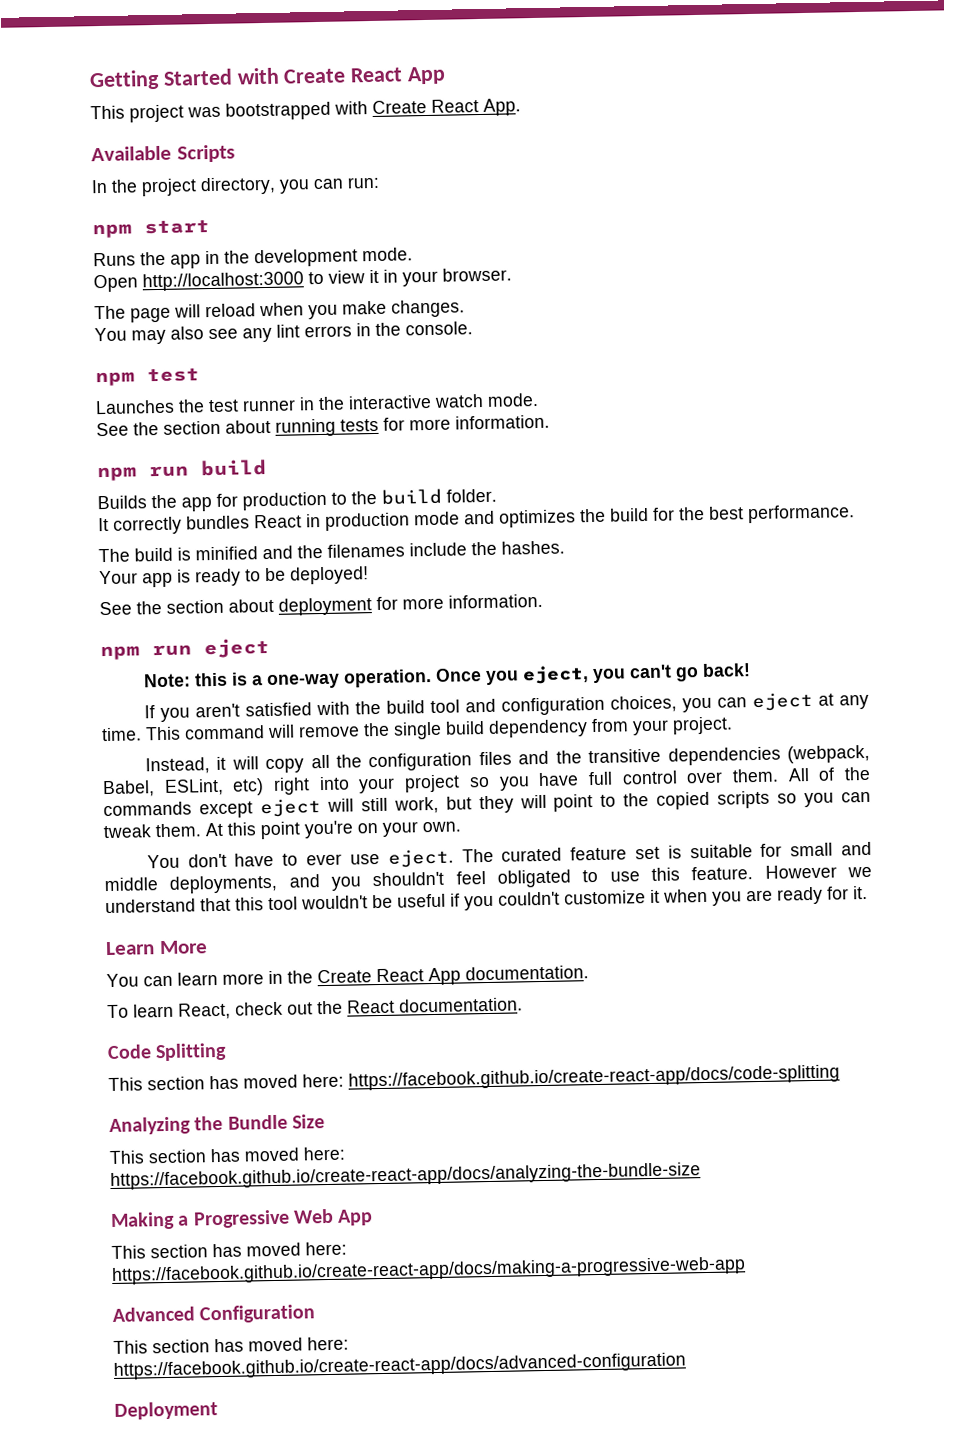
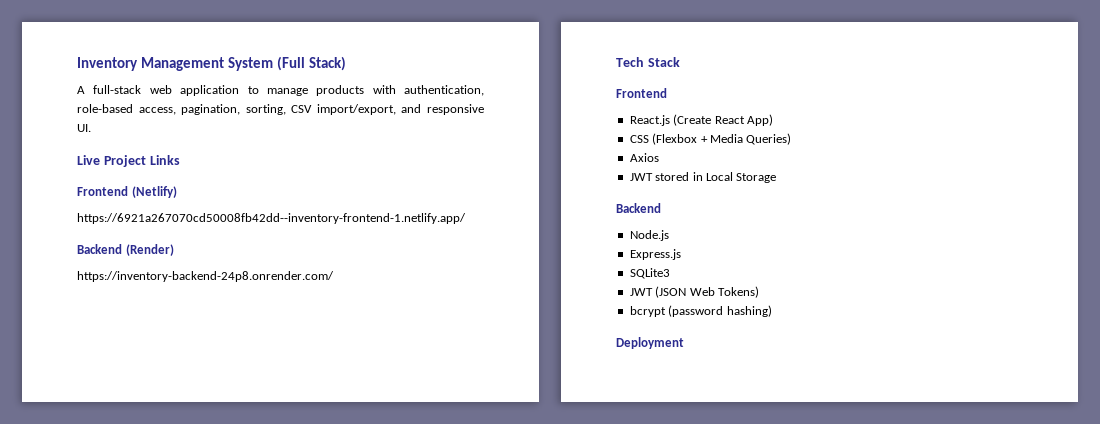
- Getting Started with Create React App
- This project was bootstrapped with Create React App.
- Available Scripts
- In the project directory, you can run:
- npm start
- Runs the app in the development mode.
- Open http://localhost:3000 to view it in your browser.
- The page will reload when you make changes.
- You may also see any lint errors in the console.
- npm test
- Launches the test runner in the interactive watch mode.
- See the section about running tests for more information.
- npm run build
- Builds the app for production to the build folder.
- It correctly bundles React in production mode and optimizes the build for the best performance.
- The build is minified and the filenames include the hashes.
- Your app is ready to be deployed!
- See the section about deployment for more information.
- npm run eject
- Note: this is a one-way operation. Once you eject, you can't go back!
- If you aren't satisfied with the build tool and configuration choices, you can eject at any time. This command will remove the single build dependency from your project.
- Instead, it will copy all the configuration files and the transitive dependencies (webpack, Babel, ESLint, etc) right into your project so you have full control over them. All of the commands except eject will still work, but they will point to the copied scripts so you can tweak them. At this point you're on your own.
- You don't have to ever use eject. The curated feature set is suitable for small and middle deployments, and you shouldn't feel obligated to use this feature. However we understand that this tool wouldn't be useful if you couldn't customize it when you are ready for it.
- Learn More
- You can learn more in the Create React App documentation.
- To learn React, check out the React documentation.
- Code Splitting
- This section has moved here: https://facebook.github.io/create-react-app/docs/code-splitting
- Analyzing the Bundle Size
- This section has moved here: https://facebook.github.io/create-react-app/docs/analyzing-the-bundle-size
- Making a Progressive Web App
- This section has moved here: https://facebook.github.io/create-react-app/docs/making-a-progressive-web-app
- Advanced Configuration
- This section has moved here: https://facebook.github.io/create-react-app/docs/advanced-configuration
+ Inventory Management System (Full Stack)
+ A full-stack web application to manage products with authentication, role-based access, pagination, sorting, CSV import/export, and responsive UI.
+ Live Project Links
+ Frontend (Netlify)
+ https://6921a267070cd50008fb42dd--inventory-frontend-1.netlify.app/
+ Backend (Render)
+ https://inventory-backend-24p8.onrender.com/
+ Tech Stack
+ Frontend
+ React.js (Create React App)
+ CSS (Flexbox + Media Queries)
+ Axios
+ JWT stored in Local Storage
+ Backend
+ Node.js
+ Express.js
+ SQLite3
+ JWT (JSON Web Tokens)
+ bcrypt (password hashing)

